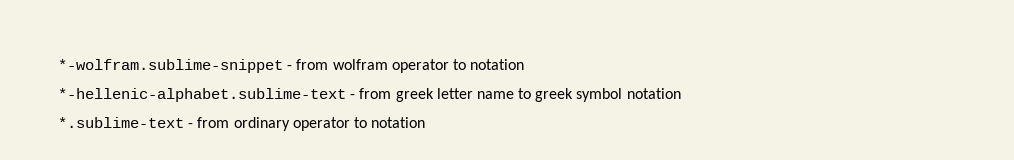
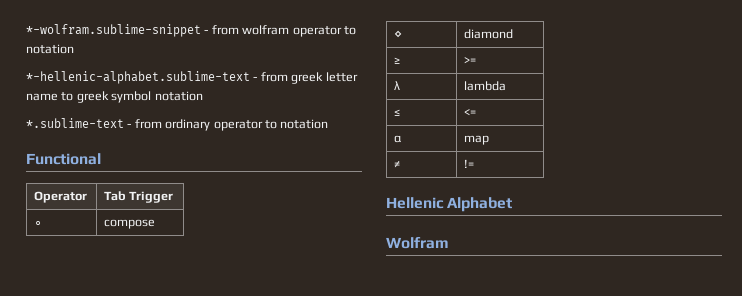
+ Functional
+ Operator | Tab Trigger
+ ∘ | compose
+ ⋄ | diamond
+ ≥ | >=
+ λ | lambda
+ ≤ | <=
+ α | map
+ ≠ | !=
+ Hellenic Alphabet
+ Wolfram

